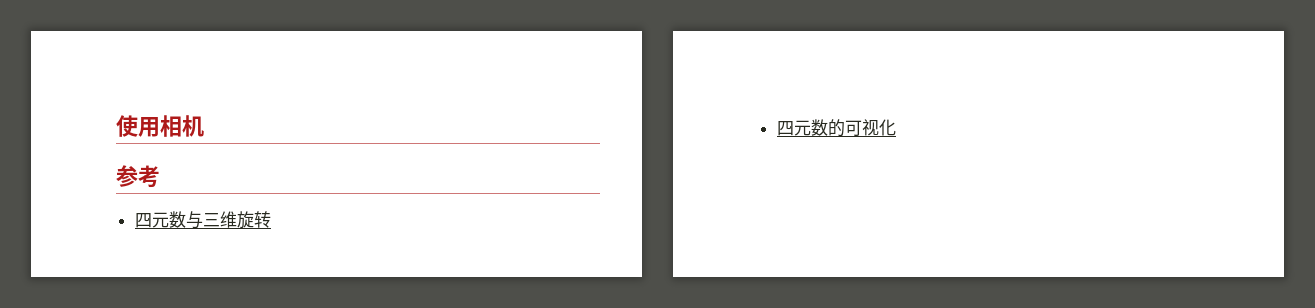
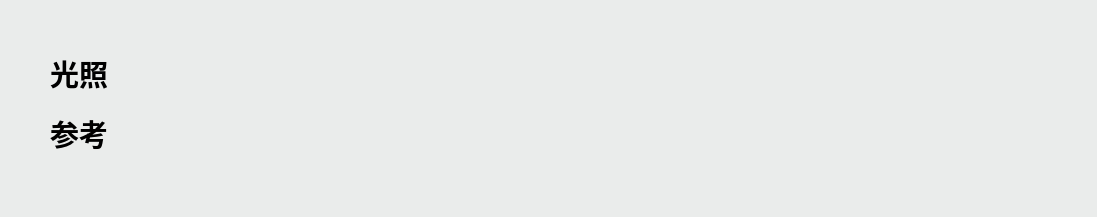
- 使用相机
+ 光照
- 四元数与三维旋转
- 四元数的可视化

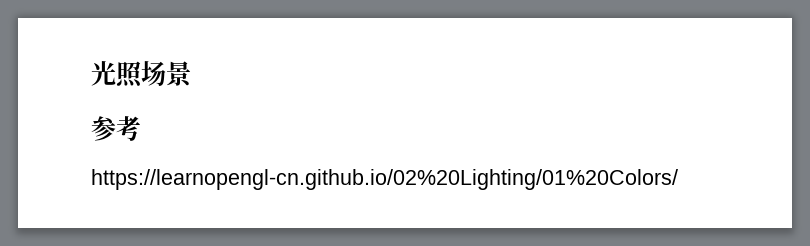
- 光照
+ 光照场景
+ https://learnopengl-cn.github.io/02%20Lighting/01%20Colors/

